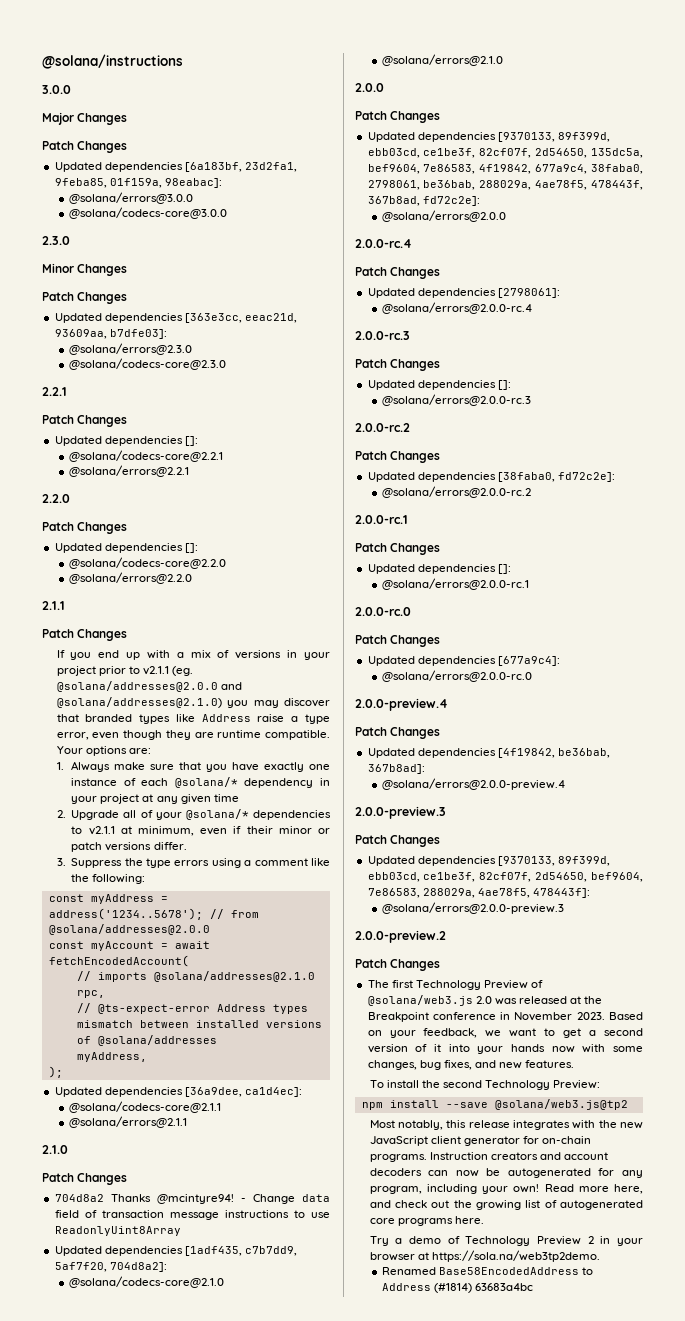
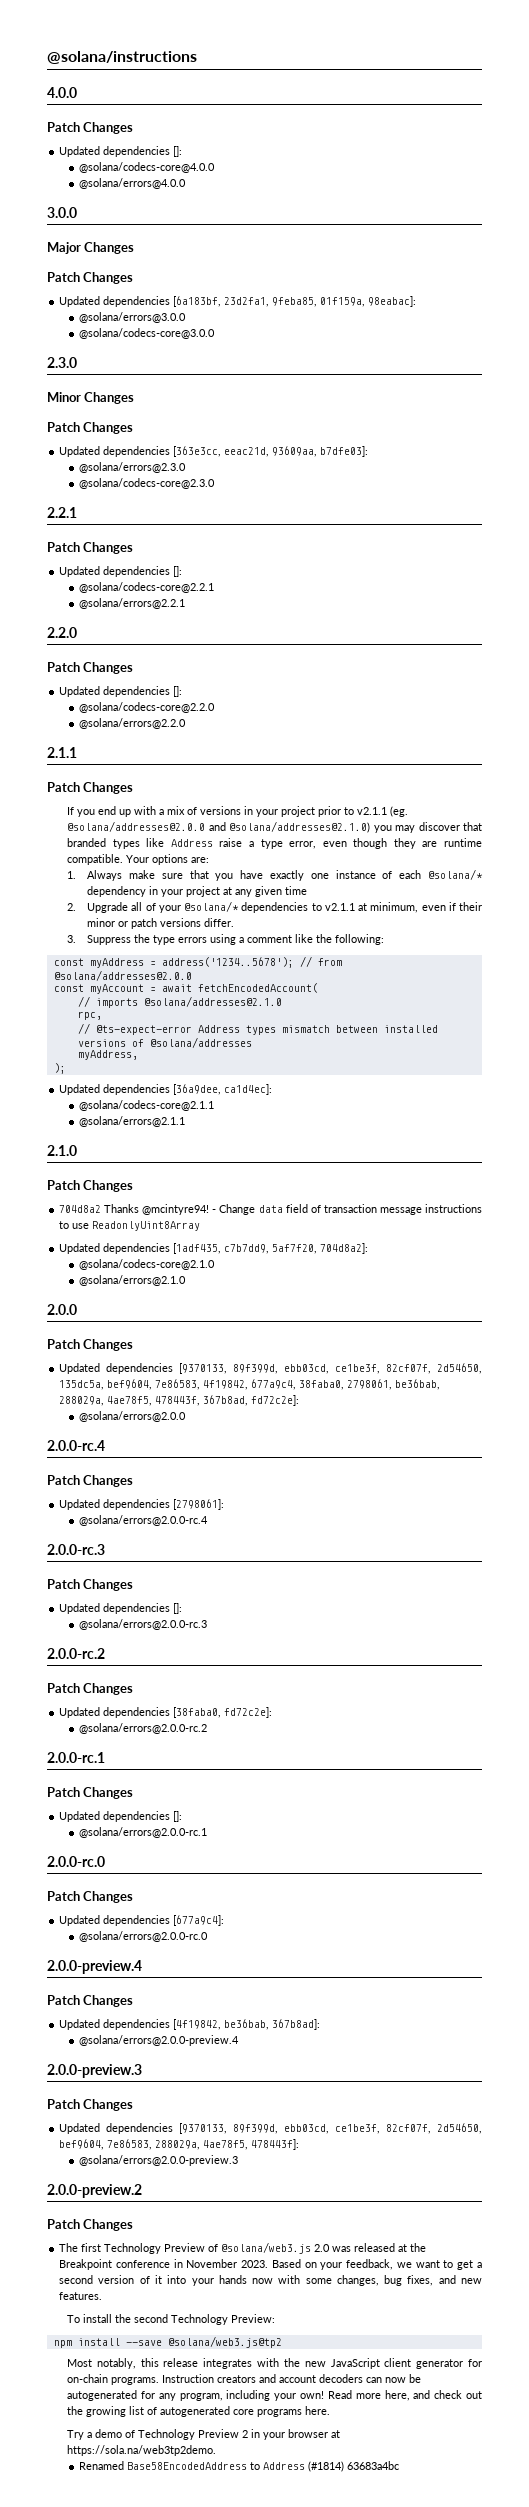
+ 4.0.0
+ Patch Changes
+ Updated dependencies []:
+ @solana/codecs-core@4.0.0
+ @solana/errors@4.0.0

